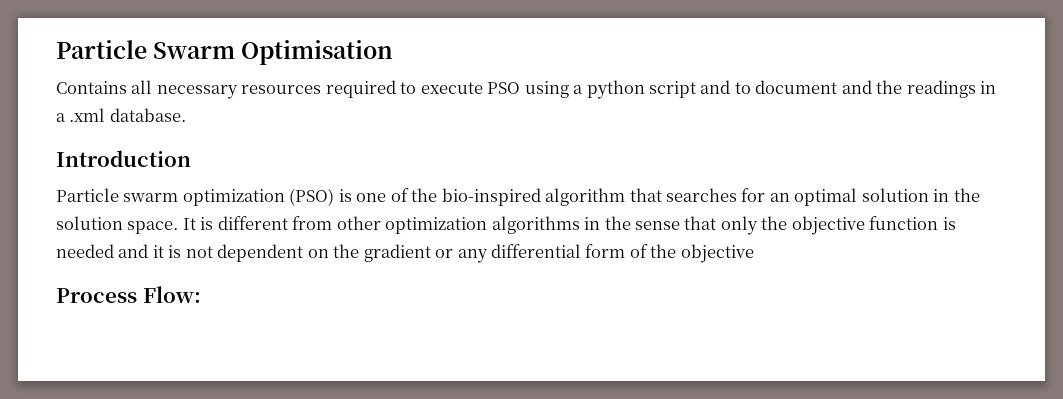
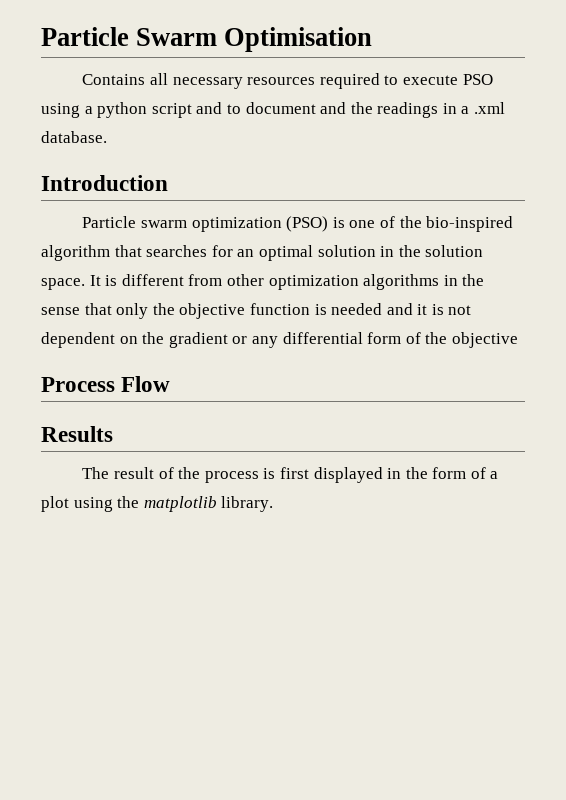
- Process Flow:
+ Process Flow
+ Results
+ The result of the process is first displayed in the form of a plot using the matplotlib library.

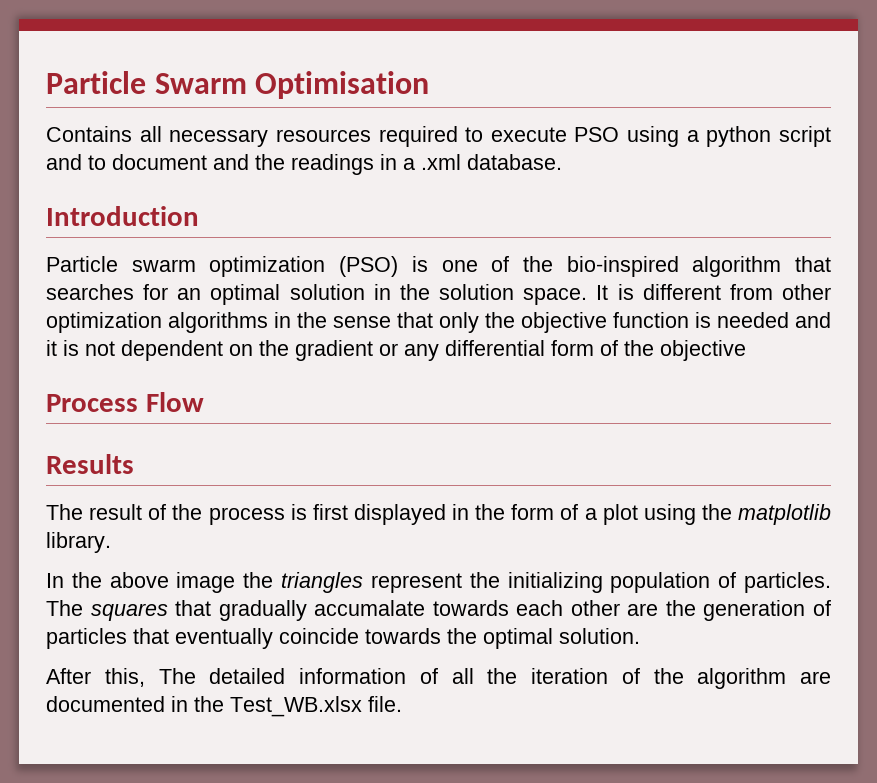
+ In the above image the triangles represent the initializing population of particles. The squares that gradually accumalate towards each other are the generation of particles that eventually coincide towards the optimal solution.
+ After this, The detailed information of all the iteration of the algorithm are documented in the Test_WB.xlsx file.

